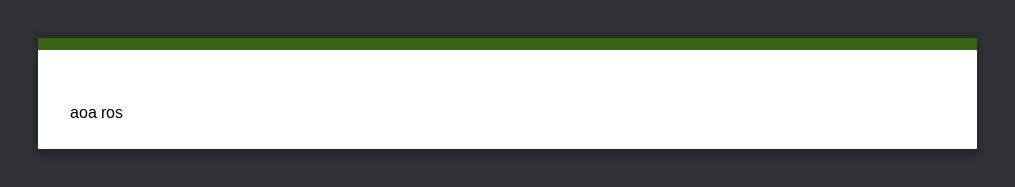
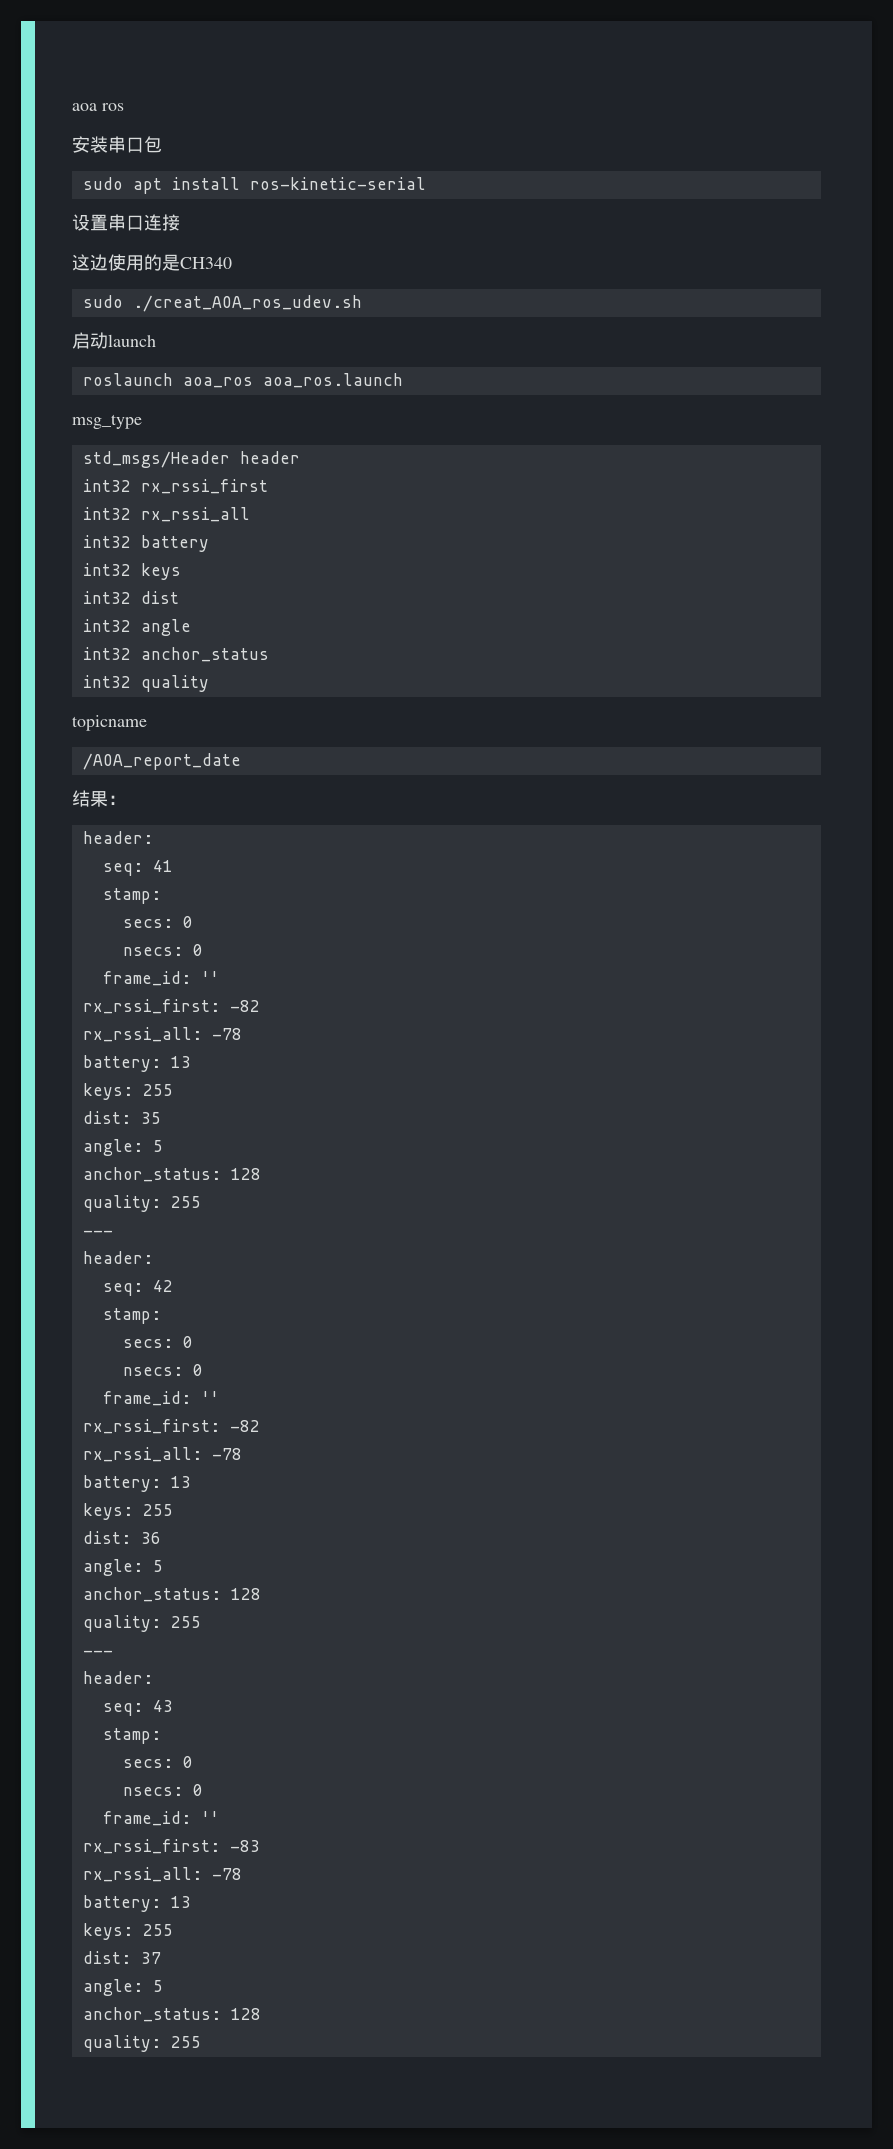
+ 安装串口包
+ sudo apt install ros-kinetic-serial
+ 设置串口连接
+ 这边使用的是CH340
+ sudo ./creat_AOA_ros_udev.sh
+ 启动launch
+ roslaunch aoa_ros aoa_ros.launch
+ msg_type
+ std_msgs/Header header
+ int32 rx_rssi_first
+ int32 rx_rssi_all
+ int32 battery
+ int32 keys
+ int32 dist
+ int32 angle
+ int32 anchor_status
+ int32 quality
+ topicname
+ /AOA_report_date
+ 结果：
+ header:
+ seq: 41
+ stamp:
+ secs: 0
+ nsecs: 0
+ frame_id: ''
+ rx_rssi_first: -82
+ rx_rssi_all: -78
+ battery: 13
+ keys: 255
+ dist: 35
+ angle: 5
+ anchor_status: 128
+ quality: 255
+ ---
+ header:
+ seq: 42
+ stamp:
+ secs: 0
+ nsecs: 0
+ frame_id: ''
+ rx_rssi_first: -82
+ rx_rssi_all: -78
+ battery: 13
+ keys: 255
+ dist: 36
+ angle: 5
+ anchor_status: 128
+ quality: 255
+ ---
+ header:
+ seq: 43
+ stamp:
+ secs: 0
+ nsecs: 0
+ frame_id: ''
+ rx_rssi_first: -83
+ rx_rssi_all: -78
+ battery: 13
+ keys: 255
+ dist: 37
+ angle: 5
+ anchor_status: 128
+ quality: 255

